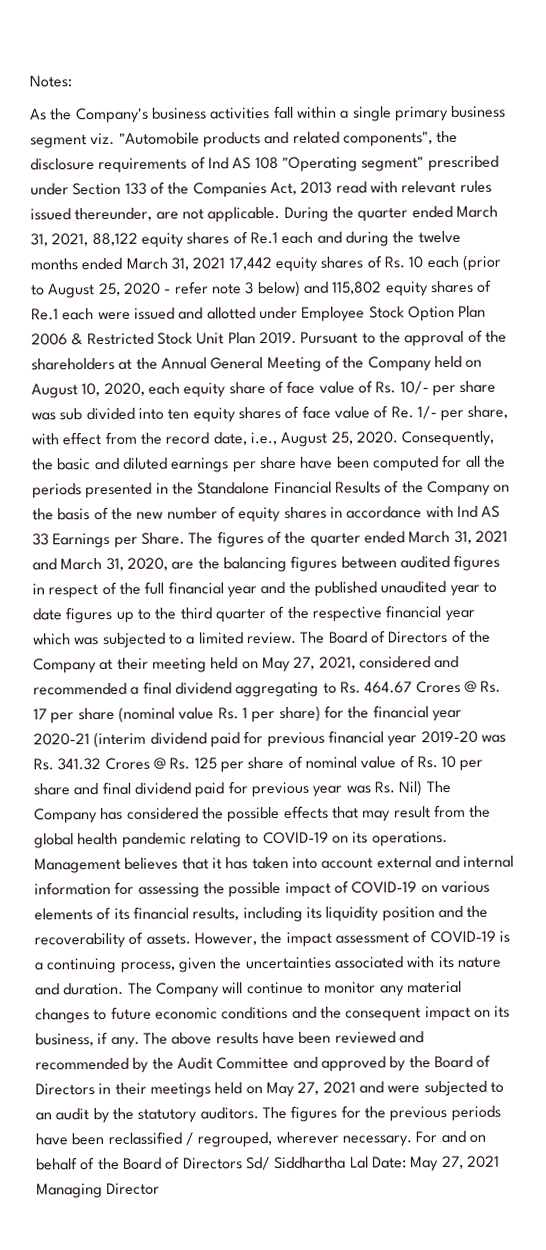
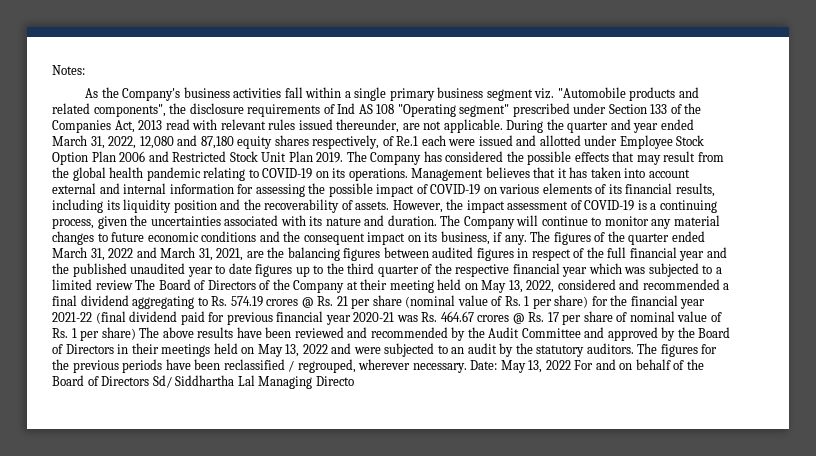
- During the quarter ended March 31, 2021, 88,122 equity shares of Re.1 each and during the twelve months ended March 31, 2021 17,442 equity shares of Rs. 10 each (prior to August 25, 2020 - refer note 3 below) and 115,802 equity shares of Re.1 each were issued and allotted under Employee Stock Option Plan 2006 & Restricted Stock Unit Plan 2019.
+ During the quarter and year ended March 31, 2022, 12,080 and 87,180 equity shares respectively, of Re.1 each were issued and allotted under Employee Stock Option Plan 2006 and Restricted Stock Unit Plan 2019.
- Pursuant to the approval of the shareholders at the Annual General Meeting of the Company held on August 10, 2020, each equity share of face value of Rs. 10/- per share was sub divided into ten equity shares of face value of Re. 1/- per share, with effect from the record date, i.e., August 25, 2020. Consequently, the basic and diluted earnings per share have been computed for all the periods presented in the Standalone Financial Results of the Company on the basis of the new number of equity shares in accordance with Ind AS 33 Earnings per Share. The figures of the quarter ended March 31, 2021 and March 31, 2020, are the balancing figures between audited figures in respect of the full financial year and the published unaudited year to date figures up to the third quarter of the respective financial year which was subjected to a limited review. The Board of Directors of the Company at their meeting held on May 27, 2021, considered and recommended a final dividend aggregating to Rs. 464.67 Crores @ Rs. 17 per share (nominal value Rs. 1 per share) for the financial year 2020-21 (interim dividend paid for previous financial year 2019-20 was Rs. 341.32 Crores @ Rs. 125 per share of nominal value of Rs. 10 per share and final dividend paid for previous year was Rs. Nil) The Company has considered the possible effects that may result from the global health pandemic relating to COVID-19 on its operations.
+ The Company has considered the possible effects that may result from the global health pandemic relating to COVID-19 on its operations.
- The above results have been reviewed and recommended by the Audit Committee and approved by the Board of Directors in their meetings held on May 27, 2021 and were subjected to an audit by the statutory auditors.
+ The figures of the quarter ended March 31, 2022 and March 31, 2021, are the balancing figures between audited figures in respect of the full financial year and the published unaudited year to date figures up to the third quarter of the respective financial year which was subjected to a limited review The Board of Directors of the Company at their meeting held on May 13, 2022, considered and recommended a final dividend aggregating to Rs. 574.19 crores @ Rs. 21 per share (nominal value of Rs. 1 per share) for the financial year 2021-22 (final dividend paid for previous financial year 2020-21 was Rs. 464.67 crores @ Rs. 17 per share of nominal value of Rs. 1 per share) The above results have been reviewed and recommended by the Audit Committee and approved by the Board of Directors in their meetings held on May 13, 2022 and were subjected to an audit by the statutory auditors.
- For and on behalf of the Board of Directors Sd/ Siddhartha Lal Date: May 27, 2021 Managing Director
+ Date: May 13, 2022 For and on behalf of the Board of Directors Sd/ Siddhartha Lal Managing Directo

